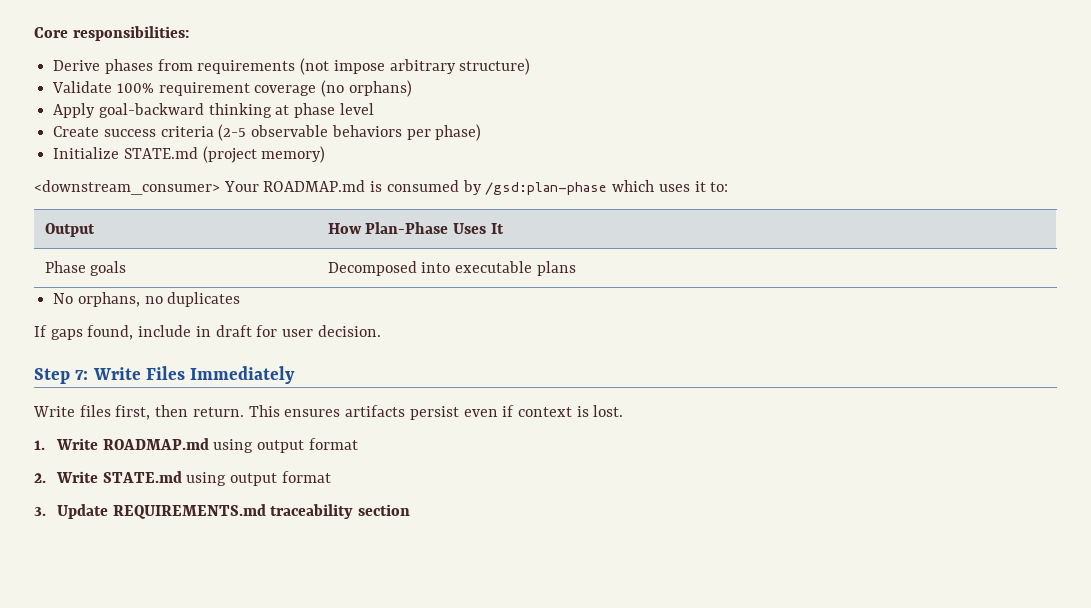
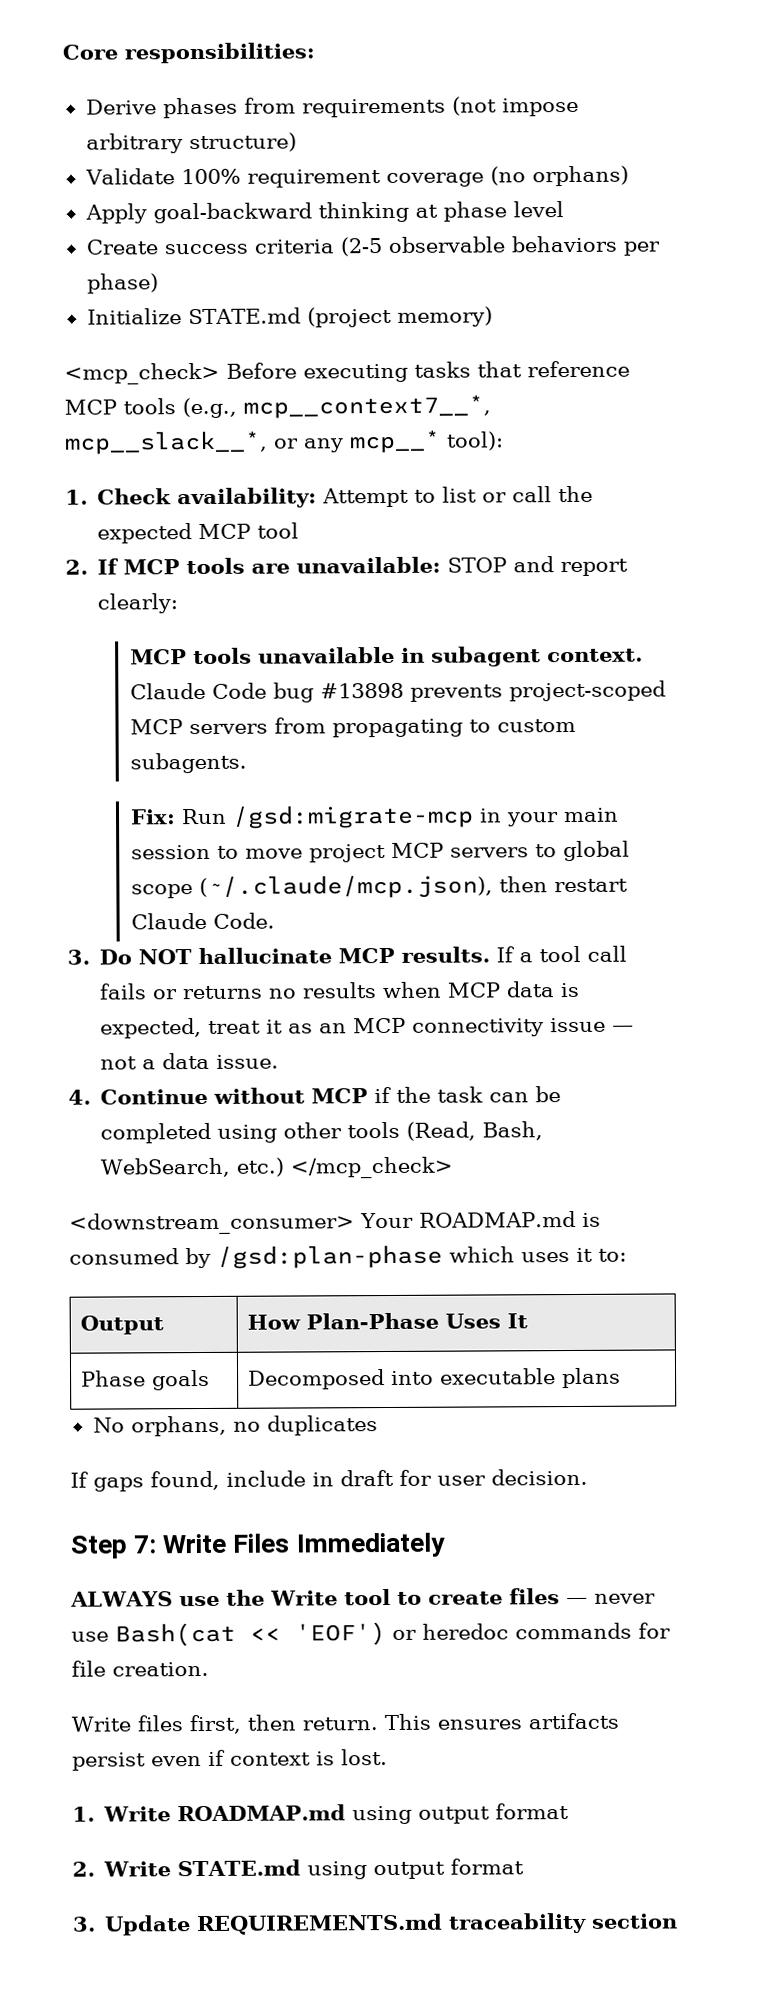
+ <mcp_check> Before executing tasks that reference MCP tools (e.g., mcp__context7__*, mcp__slack__*, or any mcp__* tool):
+ 1. Check availability: Attempt to list or call the expected MCP tool
+ 2. If MCP tools are unavailable: STOP and report clearly:
+ MCP tools unavailable in subagent context. Claude Code bug #13898 prevents project-scoped MCP servers from propagating to custom subagents.
+ Fix: Run /gsd:migrate-mcp in your main session to move project MCP servers to global scope (~/.claude/mcp.json), then restart Claude Code.
+ 3. Do NOT hallucinate MCP results. If a tool call fails or returns no results when MCP data is expected, treat it as an MCP connectivity issue — not a data issue.
+ 4. Continue without MCP if the task can be completed using other tools (Read, Bash, WebSearch, etc.) </mcp_check>
+ ALWAYS use the Write tool to create files — never use Bash(cat << 'EOF') or heredoc commands for file creation.

